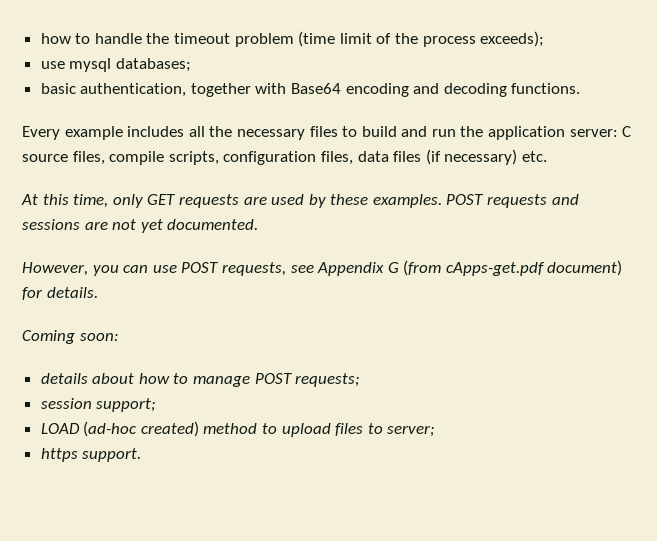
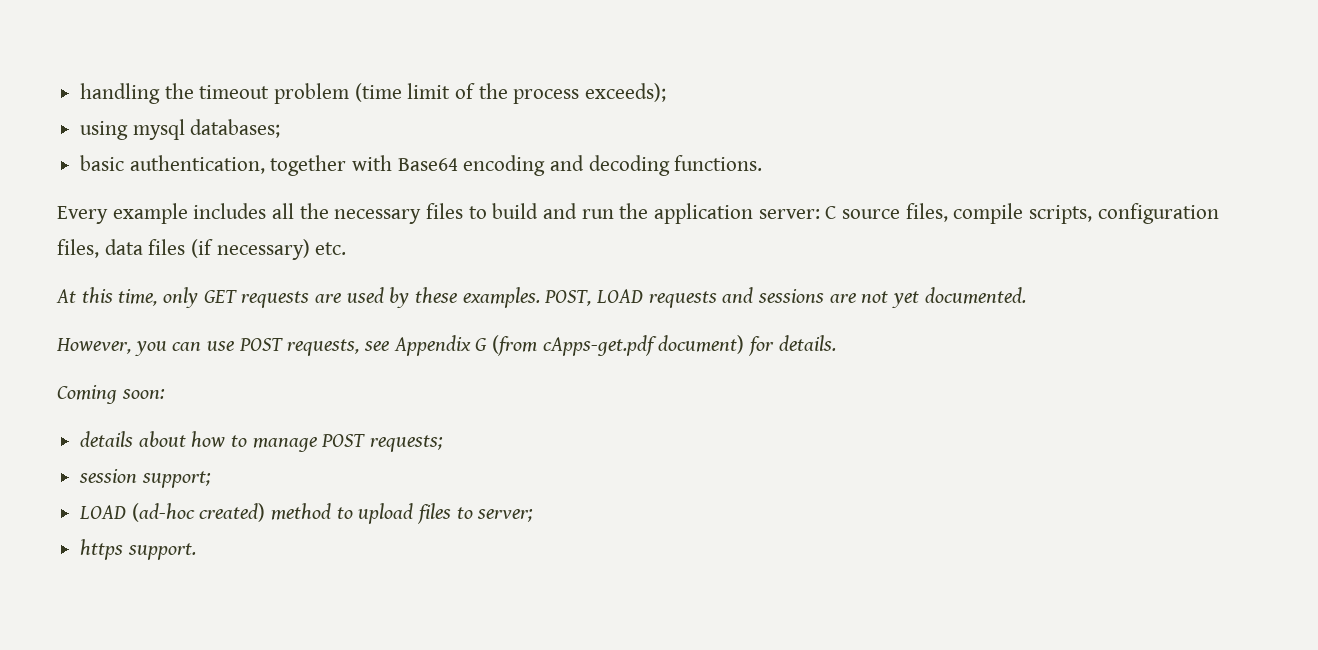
- how to handle the timeout problem (time limit of the process exceeds);
+ handling the timeout problem (time limit of the process exceeds);
- use mysql databases;
+ using mysql databases;
- POST requests and sessions are not yet documented.
+ POST, LOAD requests and sessions are not yet documented.

